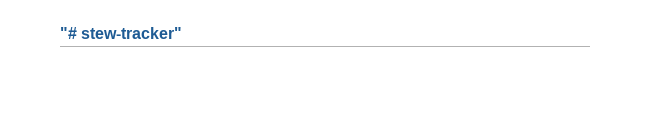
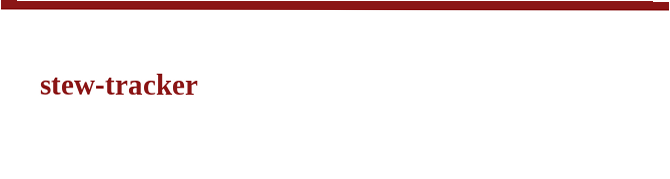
- "# stew-tracker"
+ stew-tracker

